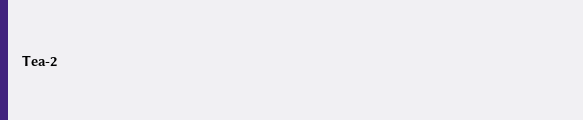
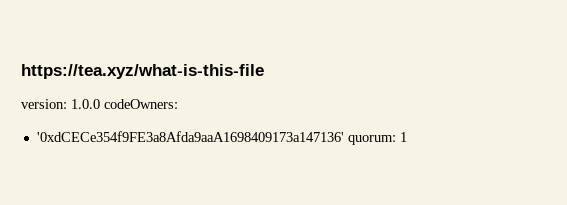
- Tea-2
+ https://tea.xyz/what-is-this-file
+ version: 1.0.0 codeOwners:
+ '0xdCECe354f9FE3a8Afda9aaA1698409173a147136' quorum: 1

